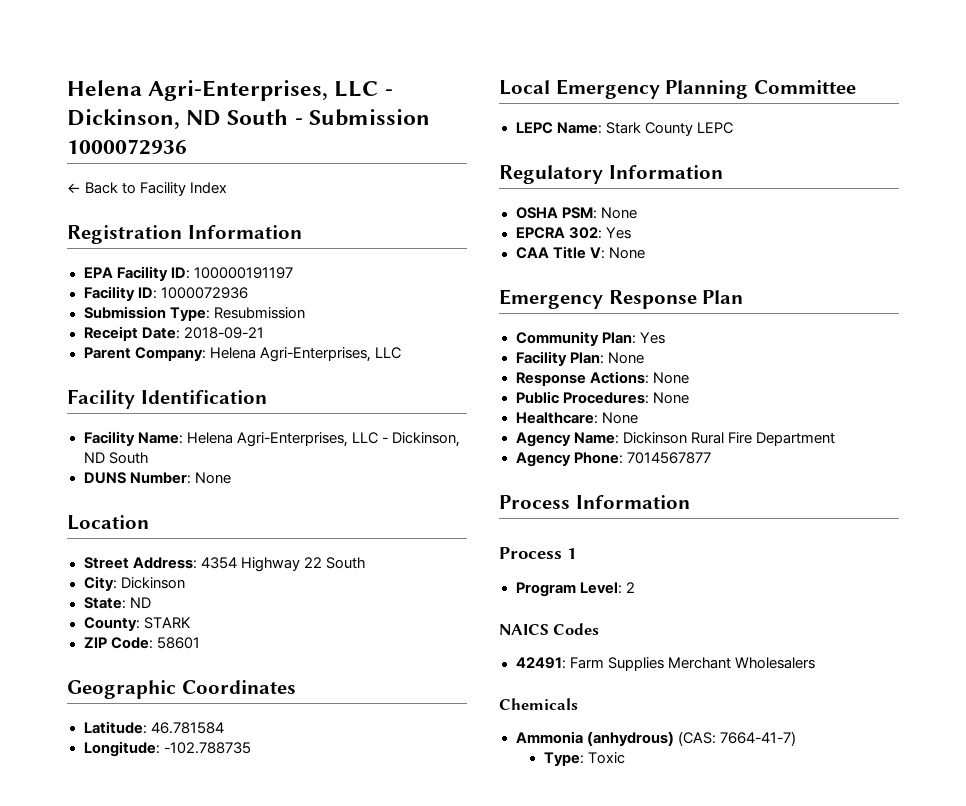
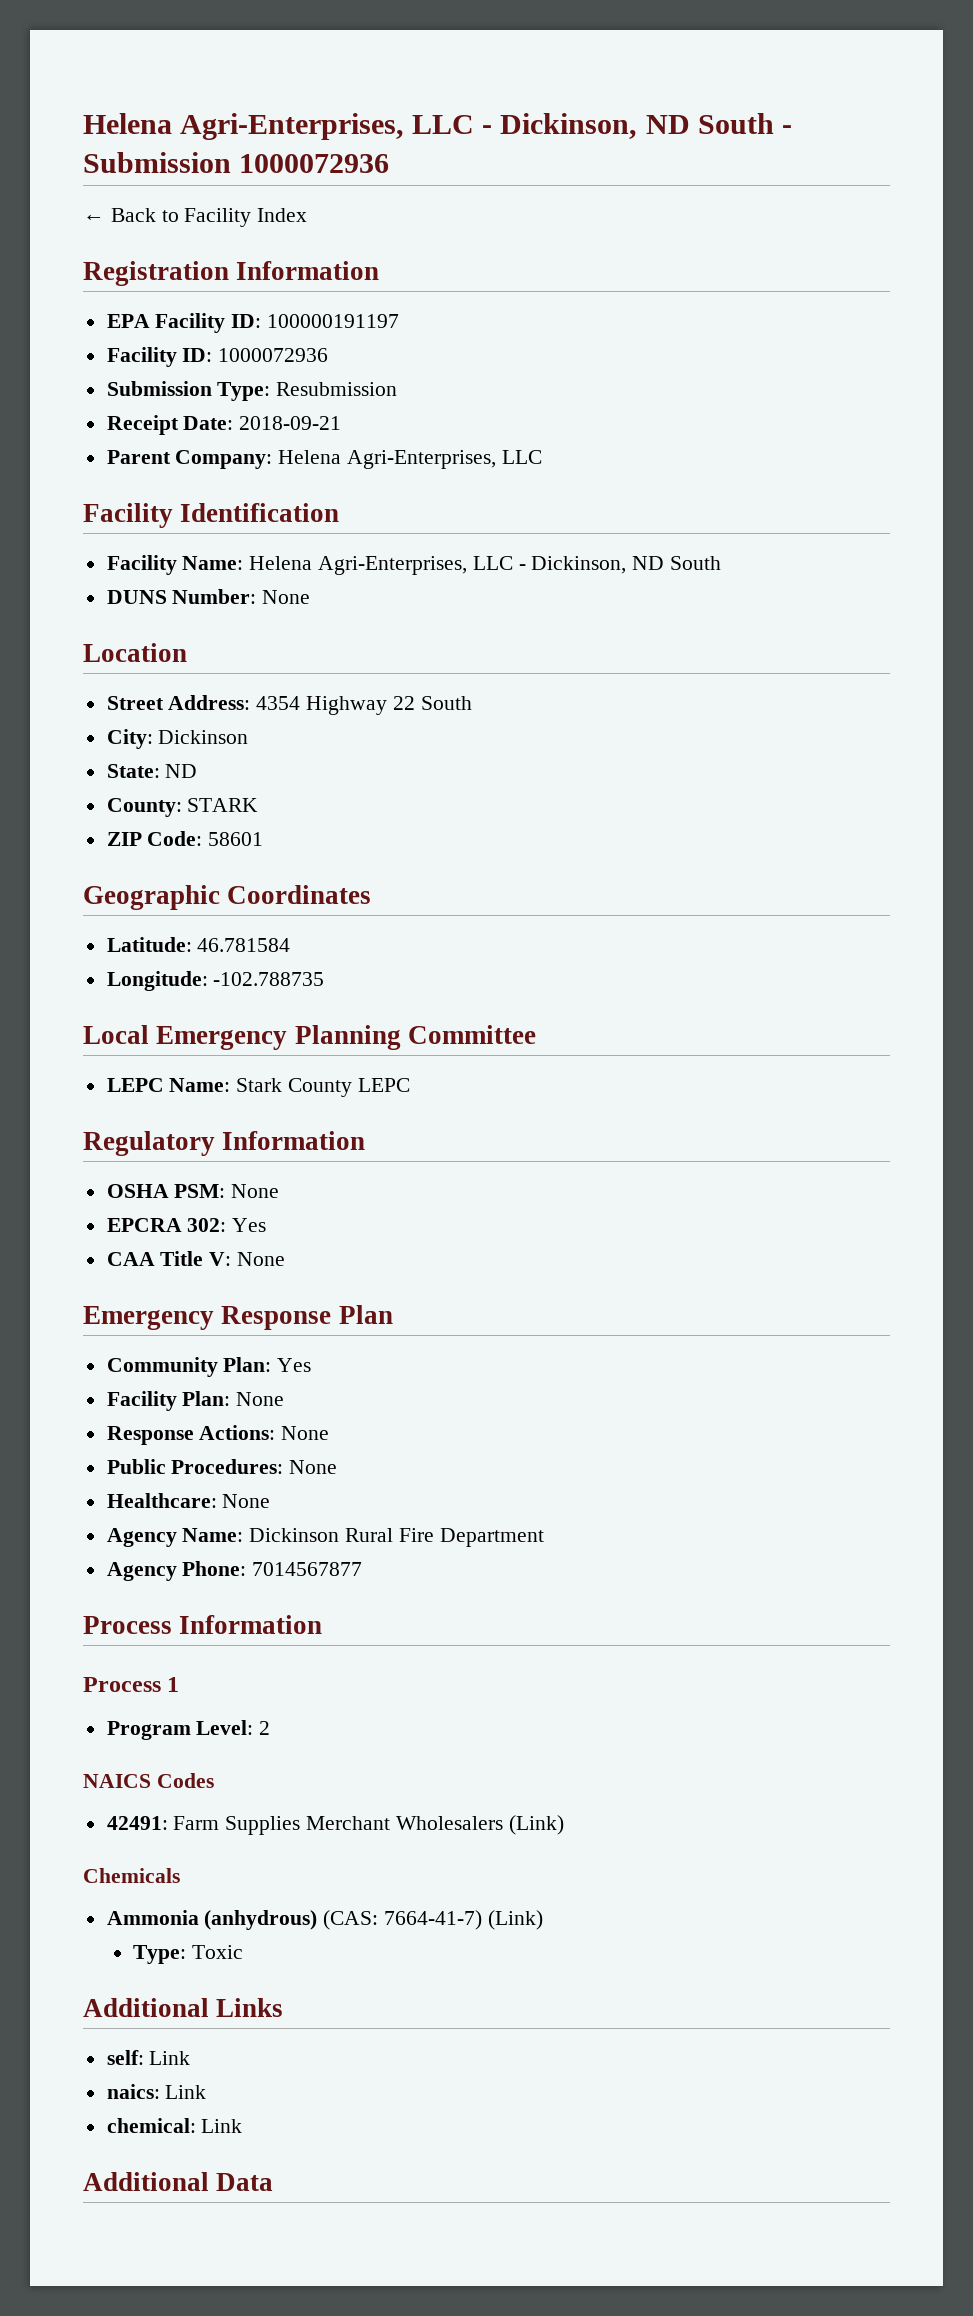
- 42491: Farm Supplies Merchant Wholesalers
+ 42491: Farm Supplies Merchant Wholesalers (Link)
- Ammonia (anhydrous) (CAS: 7664-41-7)
+ Ammonia (anhydrous) (CAS: 7664-41-7) (Link)
+ Additional Links
+ self: Link
+ naics: Link
+ chemical: Link
+ Additional Data

